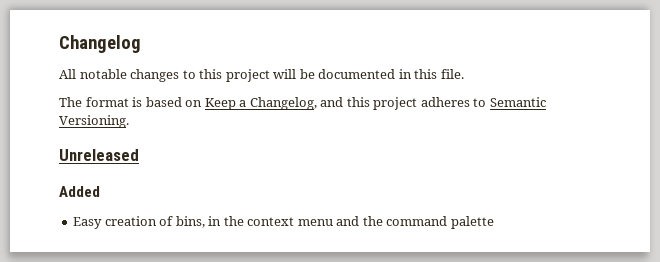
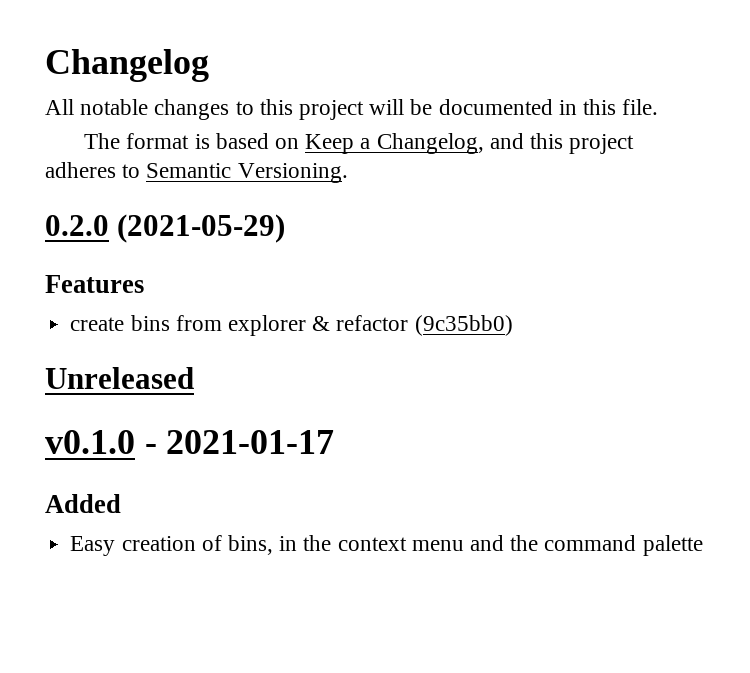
+ 0.2.0 (2021-05-29)
+ Features
+ create bins from explorer & refactor (9c35bb0)
  Unreleased
+ v0.1.0 - 2021-01-17

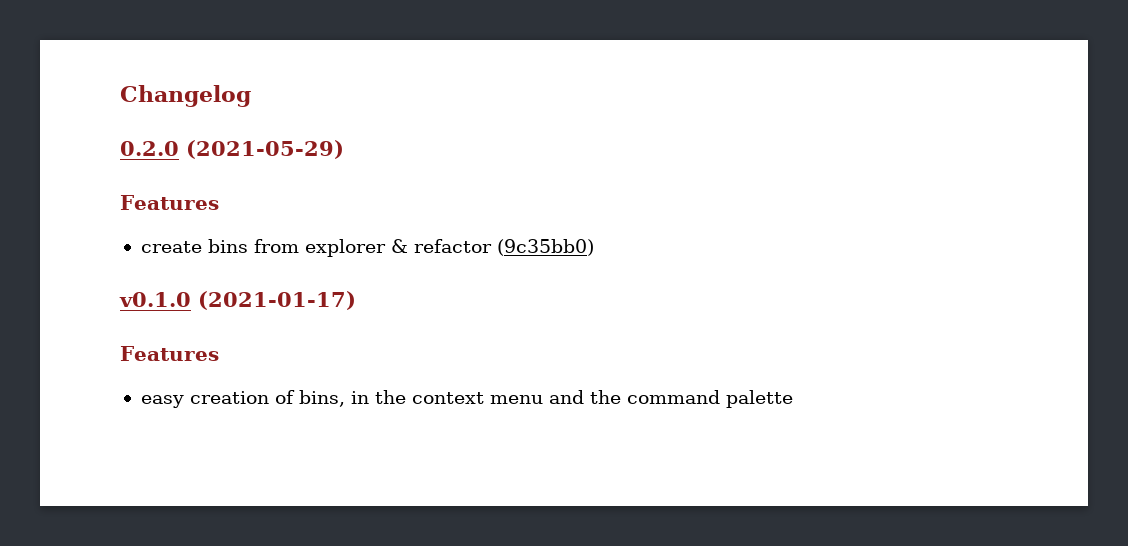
- All notable changes to this project will be documented in this file.
- The format is based on Keep a Changelog, and this project adheres to Semantic Versioning.
- Unreleased
- v0.1.0 - 2021-01-17
- Added
- Easy creation of bins, in the context menu and the command palette
+ v0.1.0 (2021-01-17)
+ Features
+ easy creation of bins, in the context menu and the command palette

